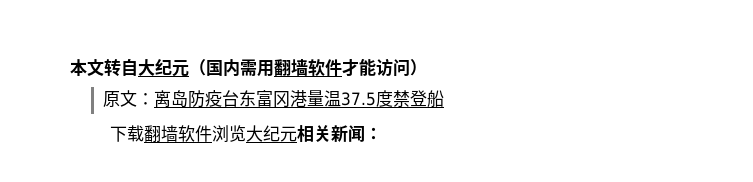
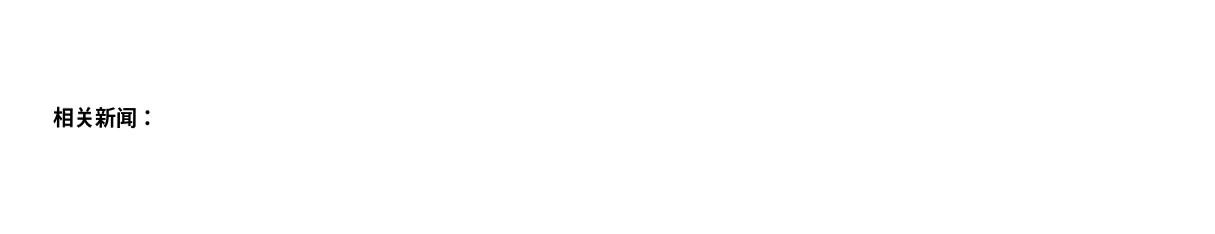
- 本文转自大纪元（国内需用翻墙软件才能访问）
- 原文：离岛防疫台东富冈港量温37.5度禁登船
- 下载翻墙软件浏览大纪元相关新闻：
+ 相关新闻：

